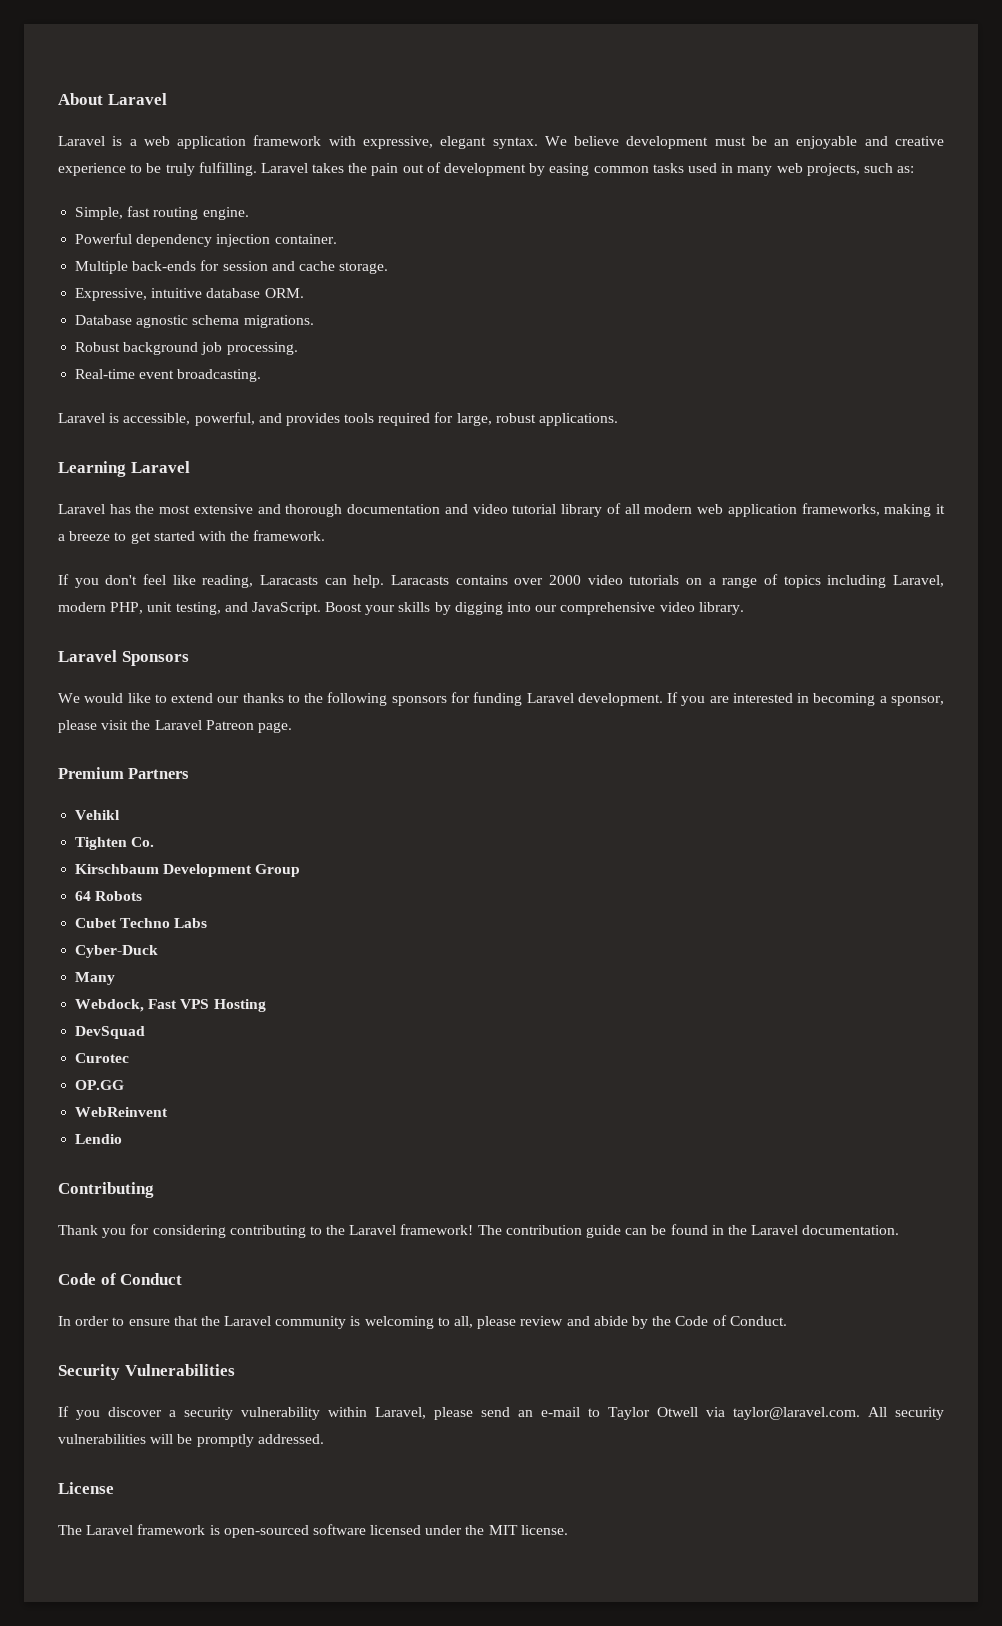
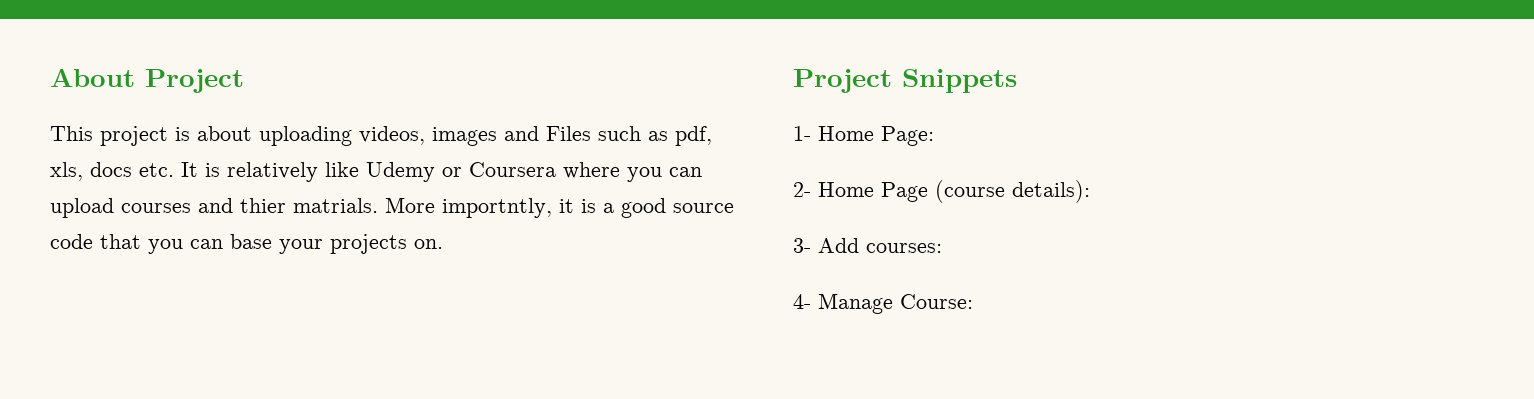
- About Laravel
- Laravel is a web application framework with expressive, elegant syntax. We believe development must be an enjoyable and creative experience to be truly fulfilling. Laravel takes the pain out of development by easing common tasks used in many web projects, such as:
- Simple, fast routing engine.
- Powerful dependency injection container.
- Multiple back-ends for session and cache storage.
- Expressive, intuitive database ORM.
- Database agnostic schema migrations.
- Robust background job processing.
- Real-time event broadcasting.
- Laravel is accessible, powerful, and provides tools required for large, robust applications.
- Learning Laravel
- Laravel has the most extensive and thorough documentation and video tutorial library of all modern web application frameworks, making it a breeze to get started with the framework.
- If you don't feel like reading, Laracasts can help. Laracasts contains over 2000 video tutorials on a range of topics including Laravel, modern PHP, unit testing, and JavaScript. Boost your skills by digging into our comprehensive video library.
- Laravel Sponsors
- We would like to extend our thanks to the following sponsors for funding Laravel development. If you are interested in becoming a sponsor, please visit the Laravel Patreon page.
- Premium Partners
- Vehikl
- Tighten Co.
- Kirschbaum Development Group
- 64 Robots
- Cubet Techno Labs
- Cyber-Duck
- Many
- Webdock, Fast VPS Hosting
- DevSquad
- Curotec
- OP.GG
- WebReinvent
- Lendio
- Contributing
- Thank you for considering contributing to the Laravel framework! The contribution guide can be found in the Laravel documentation.
- Code of Conduct
- In order to ensure that the Laravel community is welcoming to all, please review and abide by the Code of Conduct.
- Security Vulnerabilities
- If you discover a security vulnerability within Laravel, please send an e-mail to Taylor Otwell via taylor@laravel.com. All security vulnerabilities will be promptly addressed.
- License
- The Laravel framework is open-sourced software licensed under the MIT license.
+ About Project
+ This project is about uploading videos, images and Files such as pdf, xls, docs etc. It is relatively like Udemy or Coursera where you can upload courses and thier matrials. More importntly, it is a good source code that you can base your projects on.
+ Project Snippets
+ 1- Home Page:
+ 2- Home Page (course details):
+ 3- Add courses:
+ 4- Manage Course:

